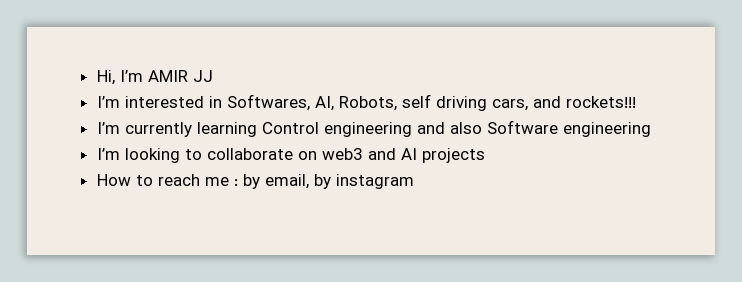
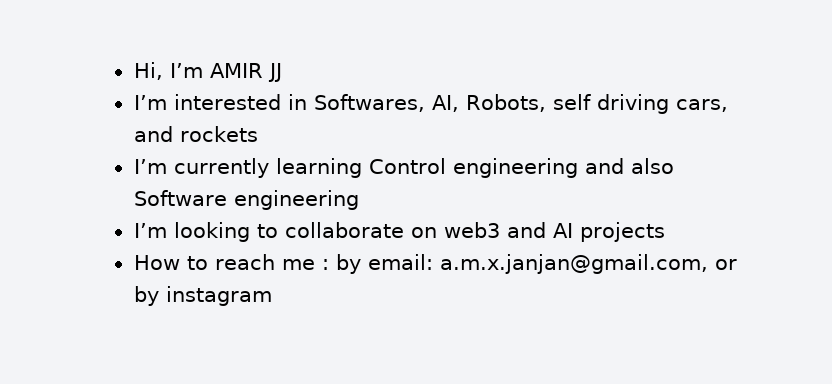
- I’m interested in Softwares, AI, Robots, self driving cars, and rockets!!!
+ I’m interested in Softwares, AI, Robots, self driving cars, and rockets
- How to reach me : by email, by instagram
+ How to reach me : by email: a.m.x.janjan@gmail.com, or by instagram

